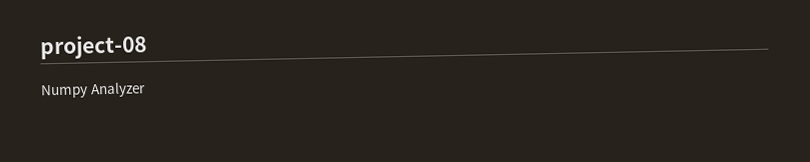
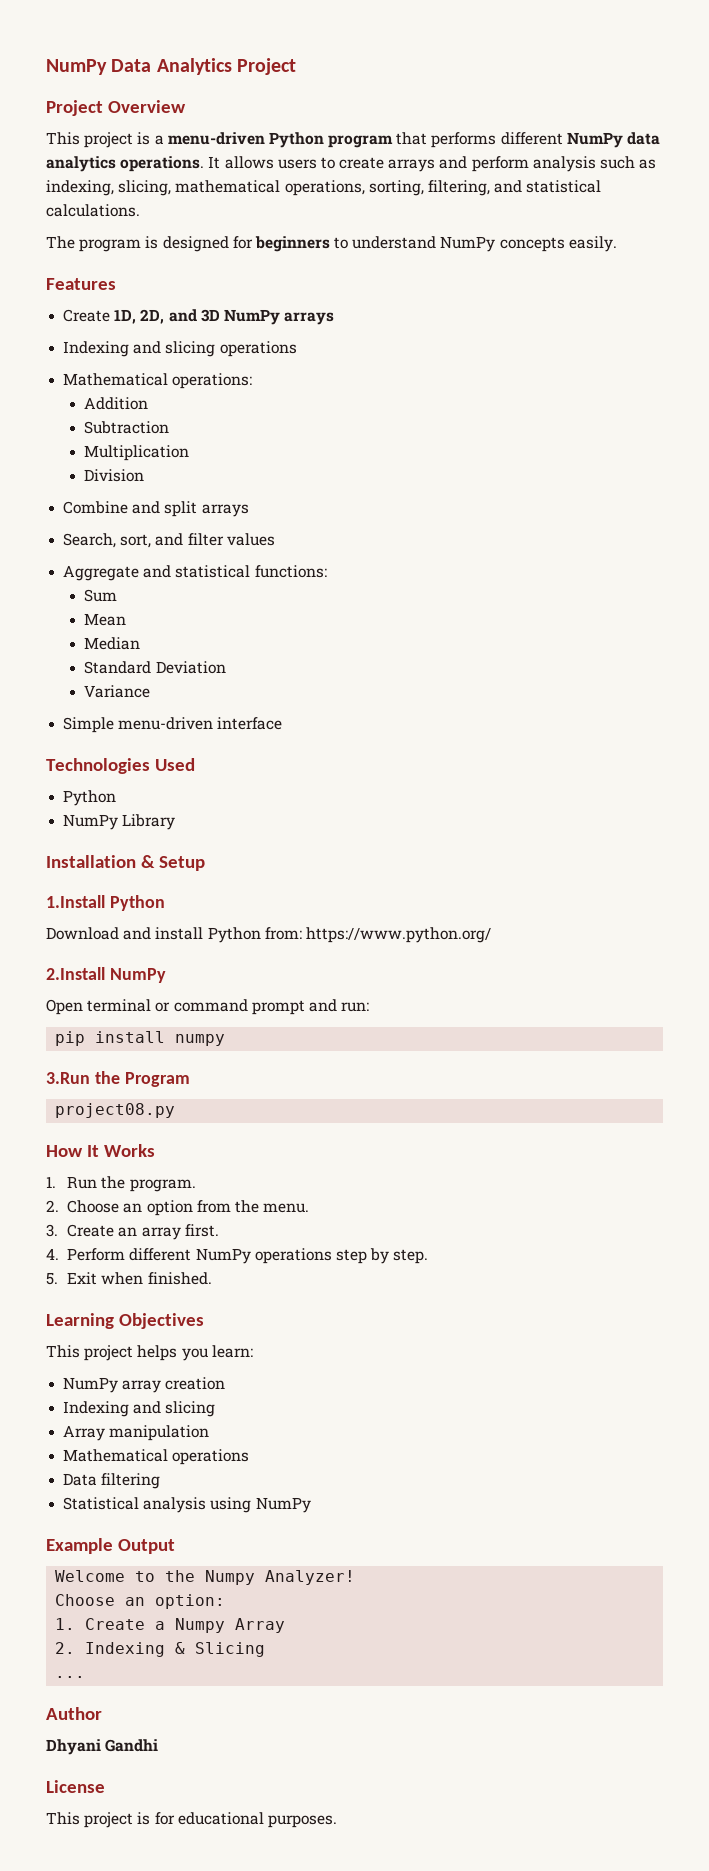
- project-08
- Numpy Analyzer
+ NumPy Data Analytics Project
+ Project Overview
+ This project is a menu-driven Python program that performs different NumPy data analytics operations. It allows users to create arrays and perform analysis such as indexing, slicing, mathematical operations, sorting, filtering, and statistical calculations.
+ The program is designed for beginners to understand NumPy concepts easily.
+ Features
+ Create 1D, 2D, and 3D NumPy arrays
+ Indexing and slicing operations
+ Mathematical operations:
+ Addition
+ Subtraction
+ Multiplication
+ Division
+ Combine and split arrays
+ Search, sort, and filter values
+ Aggregate and statistical functions:
+ Sum
+ Mean
+ Median
+ Standard Deviation
+ Variance
+ Simple menu-driven interface
+ Technologies Used
+ Python
+ NumPy Library
+ Installation & Setup
+ 1.Install Python
+ Download and install Python from: https://www.python.org/
+ 2.Install NumPy
+ Open terminal or command prompt and run:
+ pip install numpy
+ 3.Run the Program
+ project08.py
+ How It Works
+ 1. Run the program.
+ 2. Choose an option from the menu.
+ 3. Create an array first.
+ 4. Perform different NumPy operations step by step.
+ 5. Exit when finished.
+ Learning Objectives
+ This project helps you learn:
+ NumPy array creation
+ Indexing and slicing
+ Array manipulation
+ Mathematical operations
+ Data filtering
+ Statistical analysis using NumPy
+ Example Output
+ Welcome to the Numpy Analyzer!
+ Choose an option:
+ 1. Create a Numpy Array
+ 2. Indexing & Slicing
+ ...
+ Author
+ Dhyani Gandhi
+ License
+ This project is for educational purposes.

